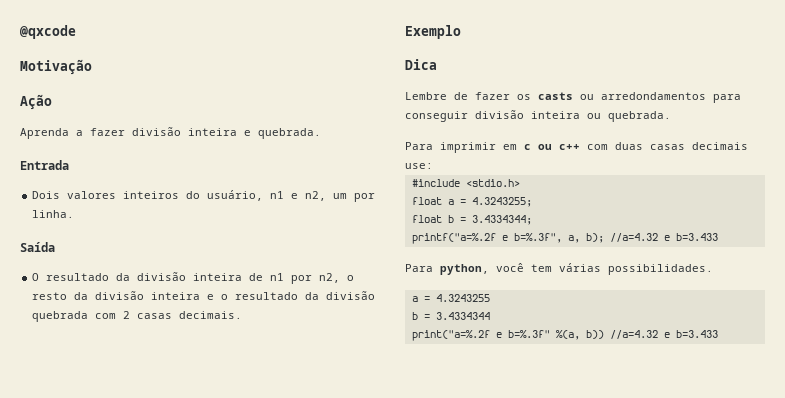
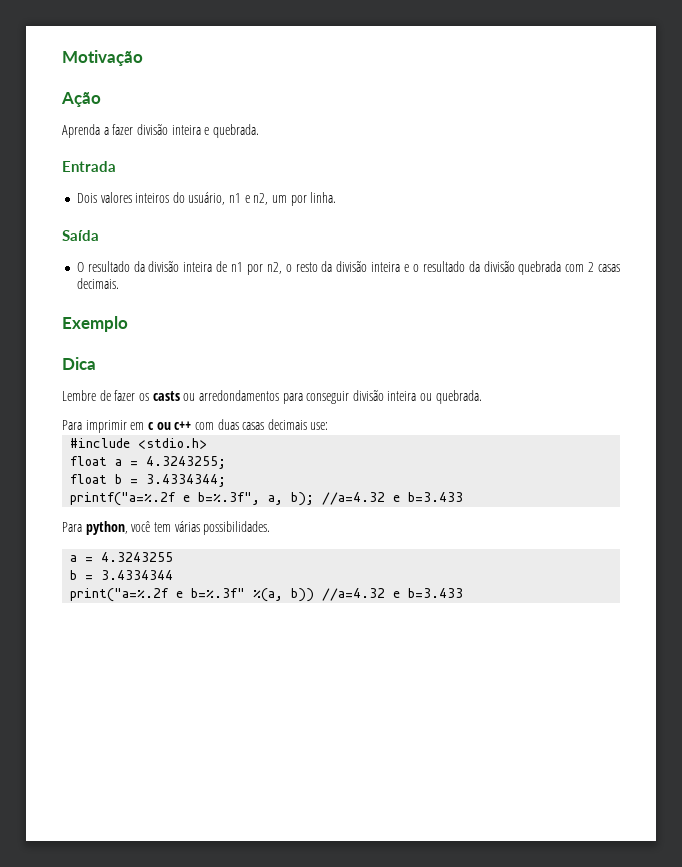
- @qxcode

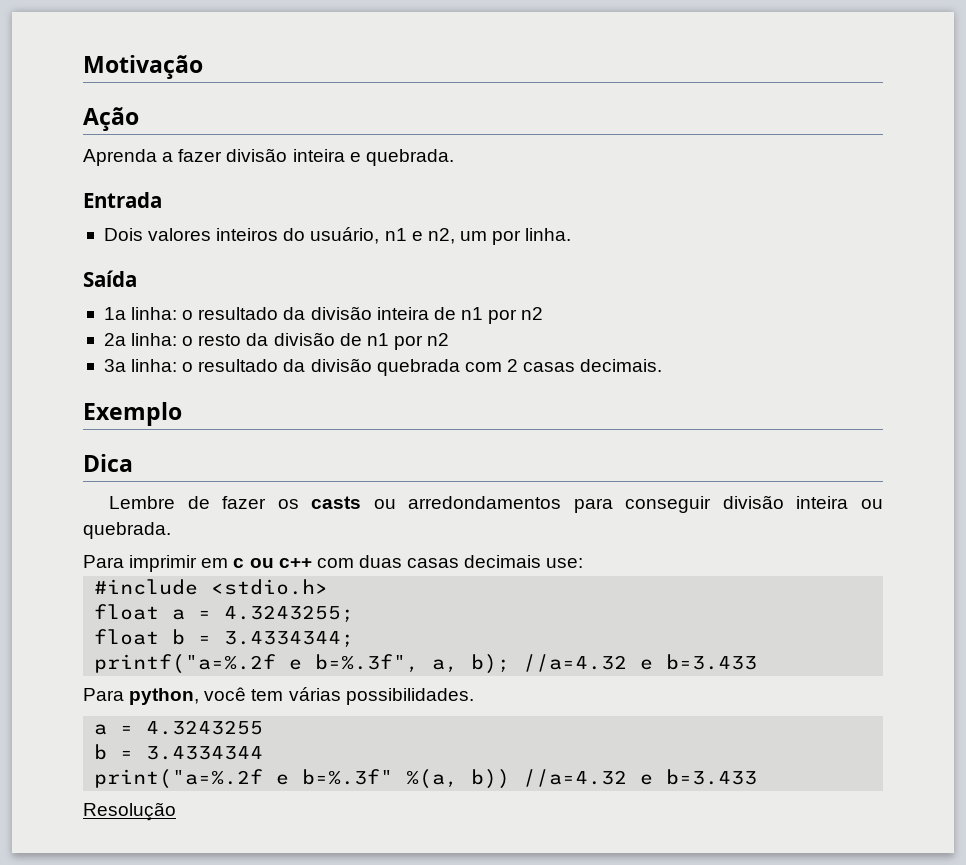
- O resultado da divisão inteira de n1 por n2, o resto da divisão inteira e o resultado da divisão quebrada com 2 casas decimais.
+ 1a linha: o resultado da divisão inteira de n1 por n2
+ 2a linha: o resto da divisão de n1 por n2
+ 3a linha: o resultado da divisão quebrada com 2 casas decimais.
+ Resolução

